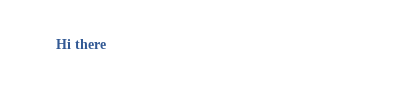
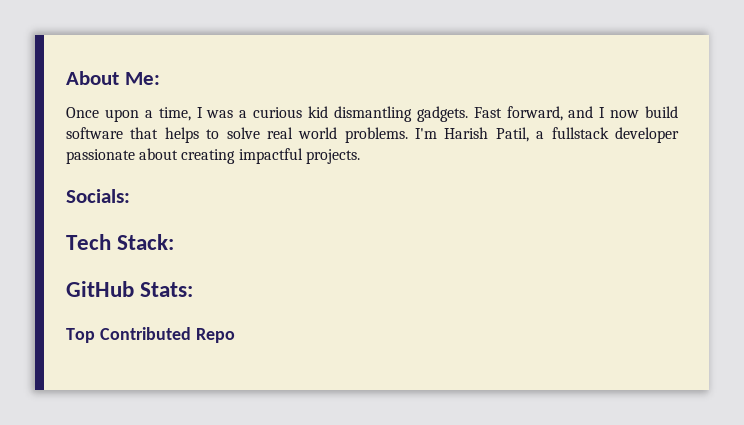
- Hi there
+ About Me:
+ Once upon a time, I was a curious kid dismantling gadgets. Fast forward, and I now build software that helps to solve real world problems. I'm Harish Patil, a fullstack developer passionate about creating impactful projects.
+ Socials:
+ Tech Stack:
+ GitHub Stats:
+ Top Contributed Repo

